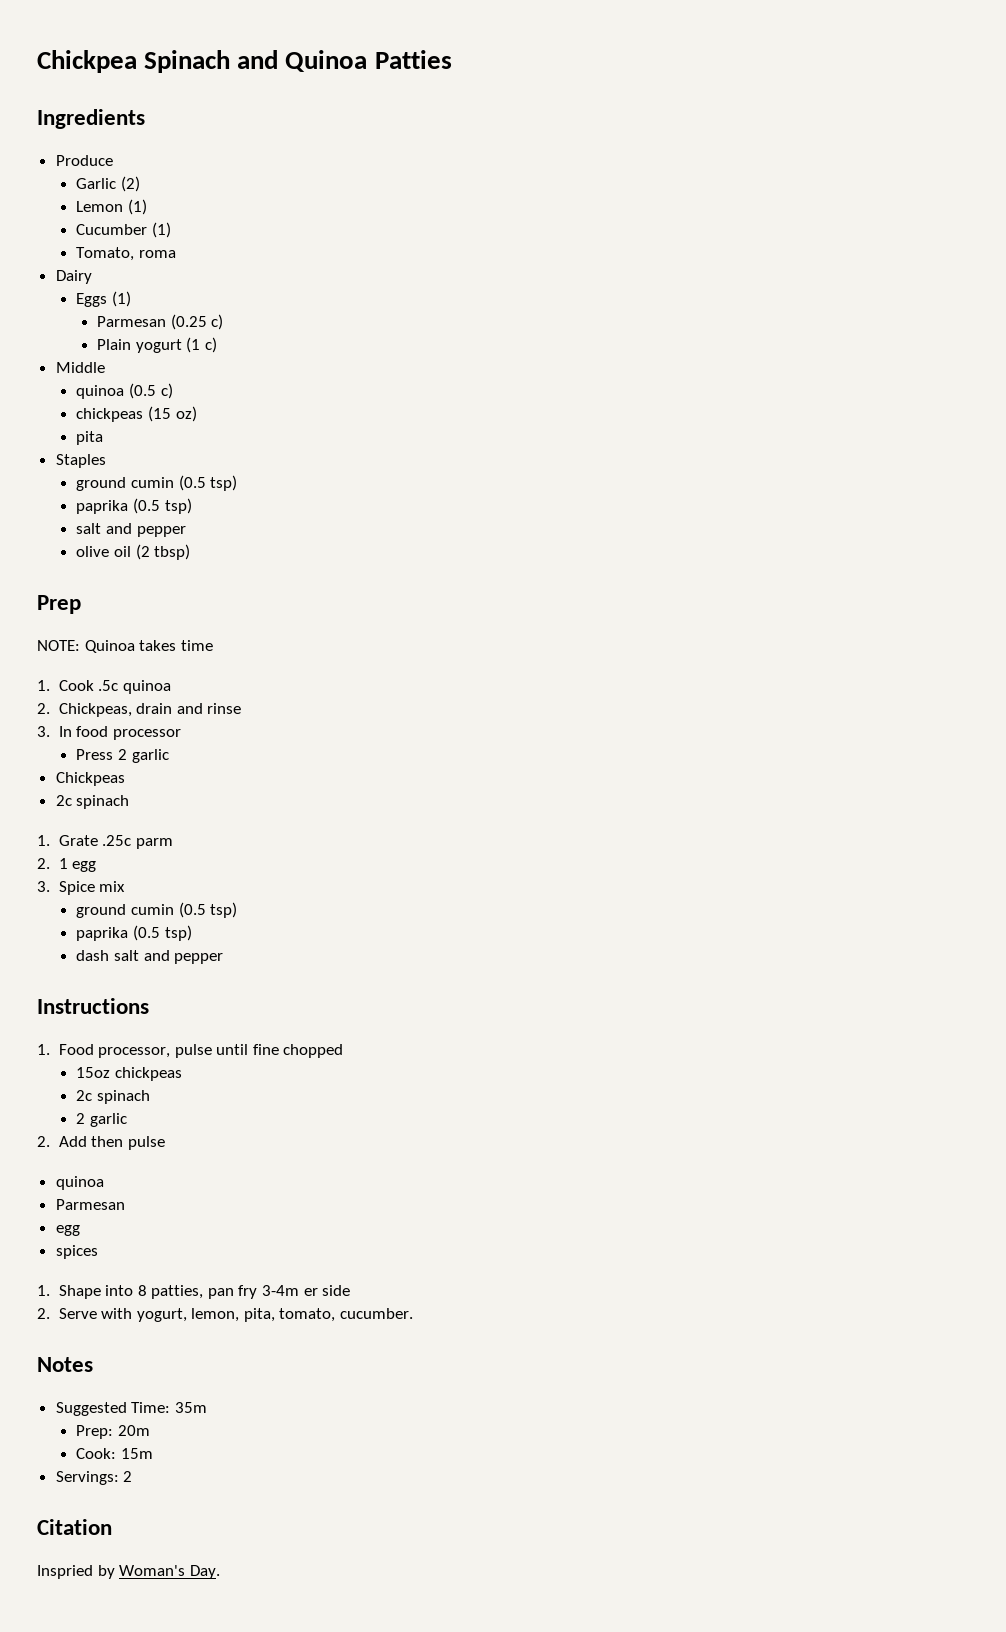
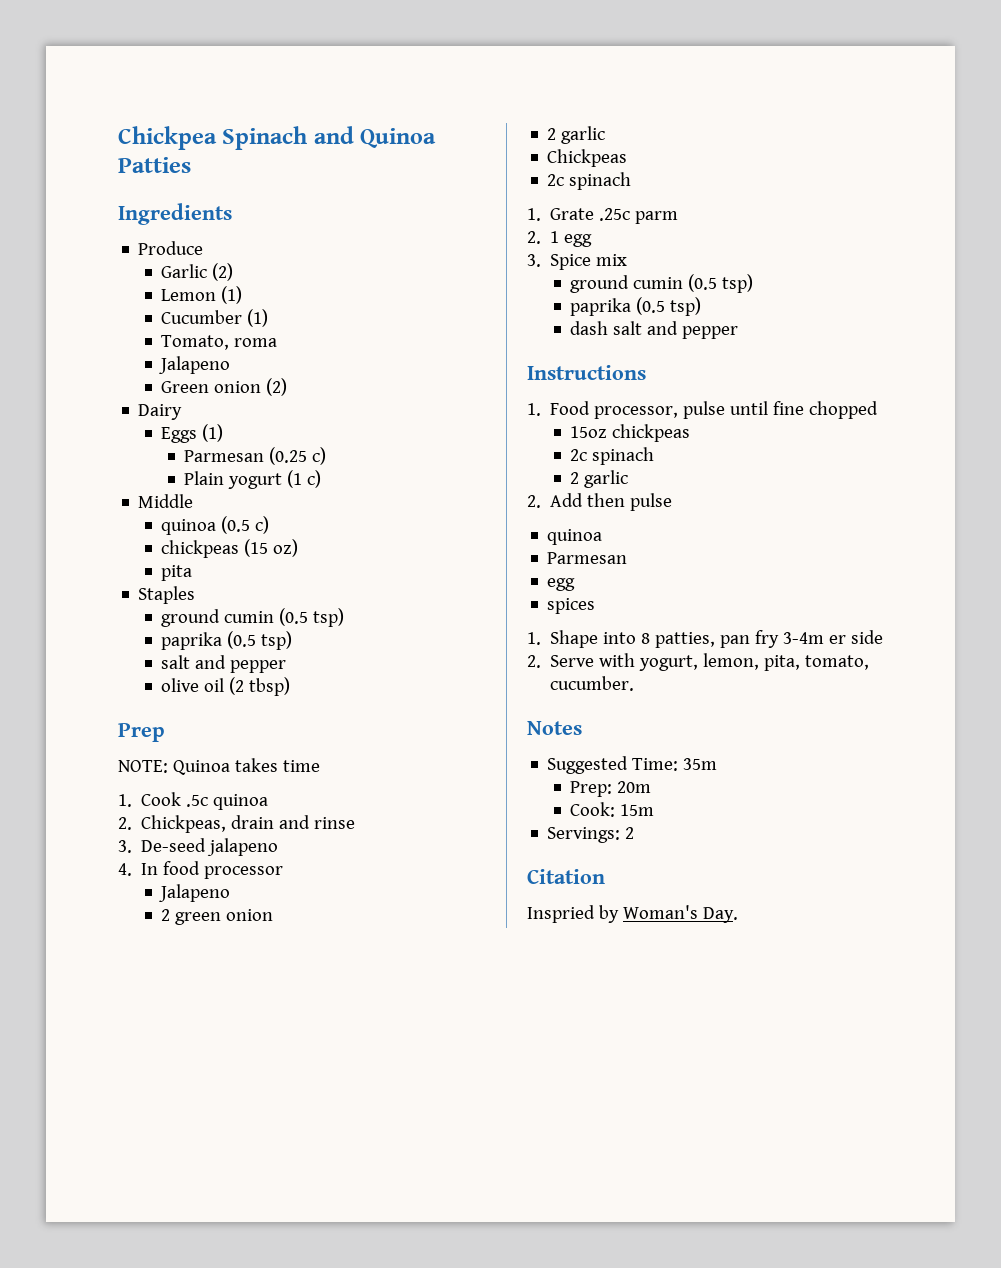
  Tomato, roma
+ Jalapeno
+ Green onion (2)
- 3. In food processor
- Press 2 garlic
+ 3. De-seed jalapeno
+ 4. In food processor
+ Jalapeno
+ 2 green onion
+ 2 garlic

